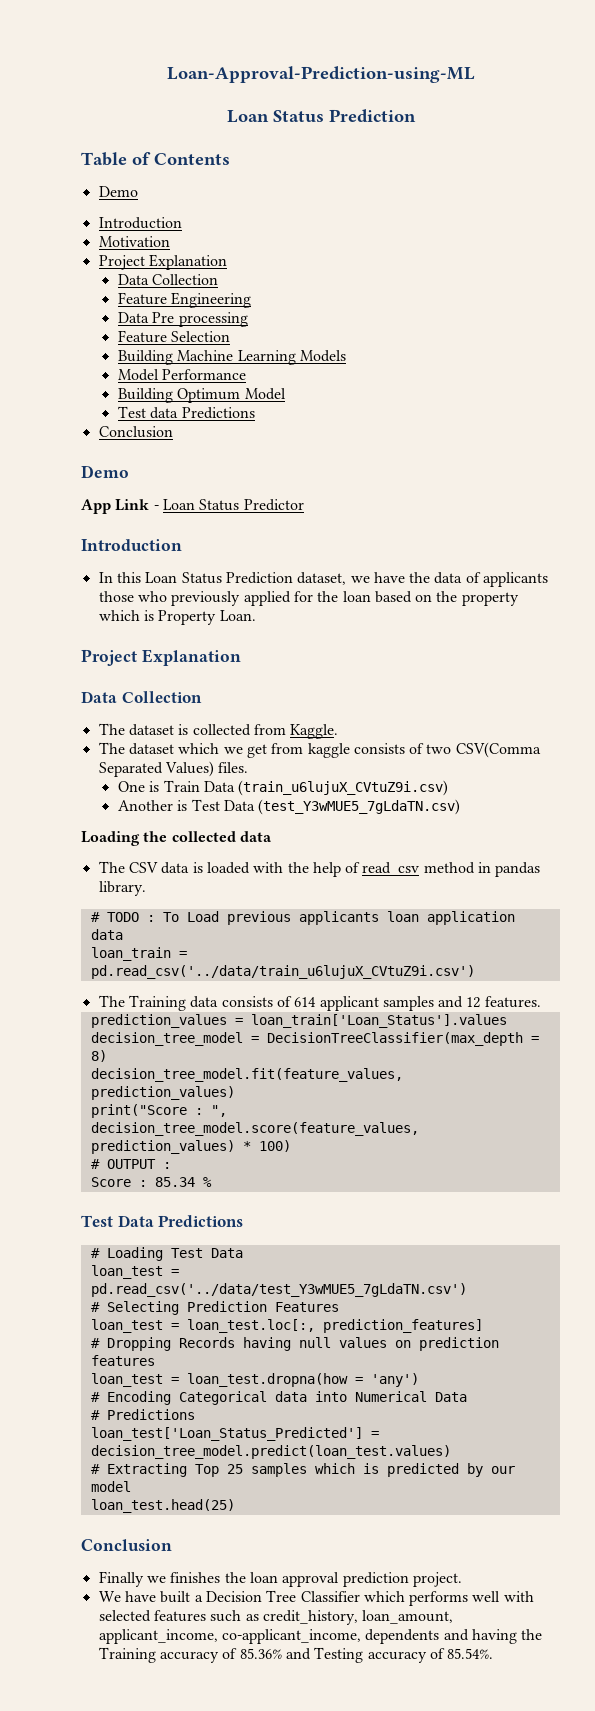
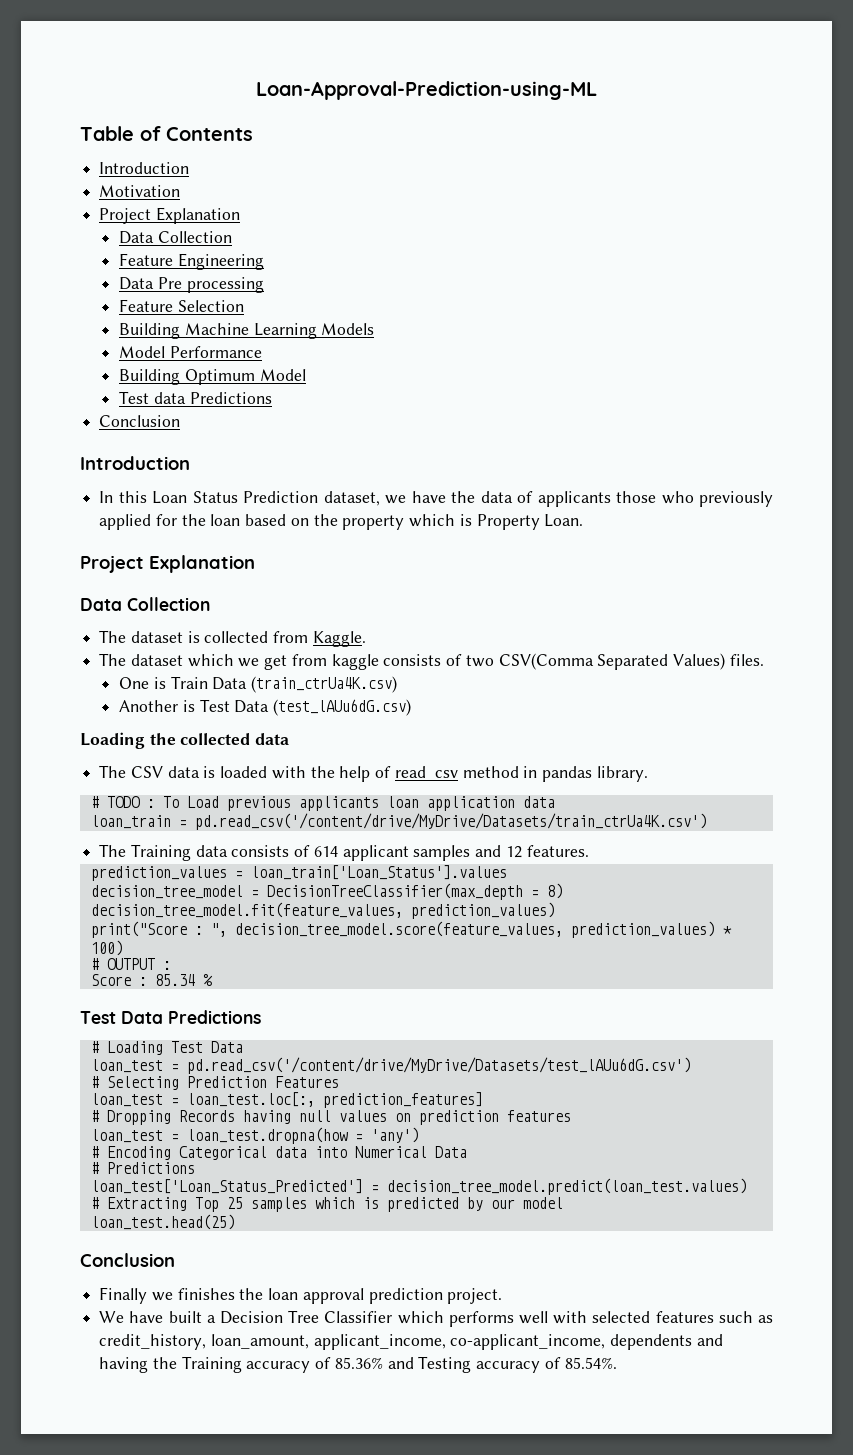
  Loan-Approval-Prediction-using-ML
- Loan Status Prediction
  Table of Contents
- Demo
  Test data Predictions
  Conclusion
- Demo
- App Link - Loan Status Predictor
- One is Train Data (train_u6lujuX_CVtuZ9i.csv)
+ One is Train Data (train_ctrUa4K.csv)
- Another is Test Data (test_Y3wMUE5_7gLdaTN.csv)
+ Another is Test Data (test_lAUu6dG.csv)
- loan_train = pd.read_csv('../data/train_u6lujuX_CVtuZ9i.csv')
+ loan_train = pd.read_csv('/content/drive/MyDrive/Datasets/train_ctrUa4K.csv')
- loan_test = pd.read_csv('../data/test_Y3wMUE5_7gLdaTN.csv')
+ loan_test = pd.read_csv('/content/drive/MyDrive/Datasets/test_lAUu6dG.csv')

